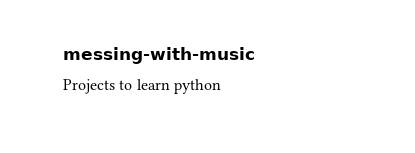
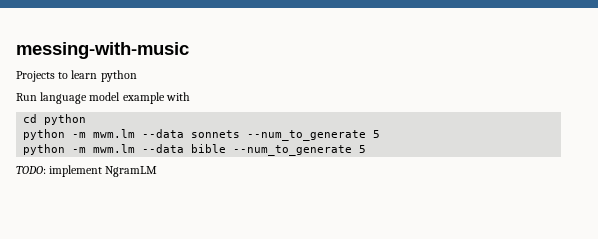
+ Run language model example with
+ cd python
+ python -m mwm.lm --data sonnets --num_to_generate 5
+ python -m mwm.lm --data bible --num_to_generate 5
+ TODO: implement NgramLM

